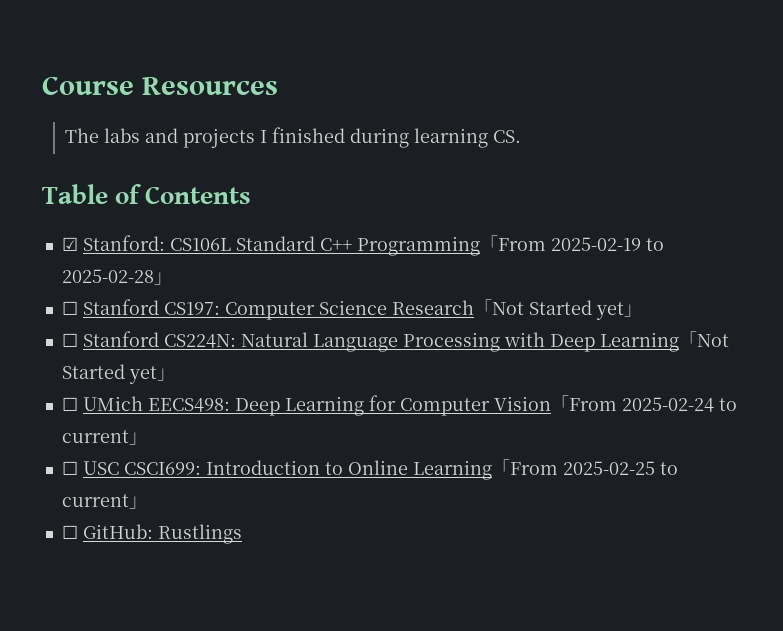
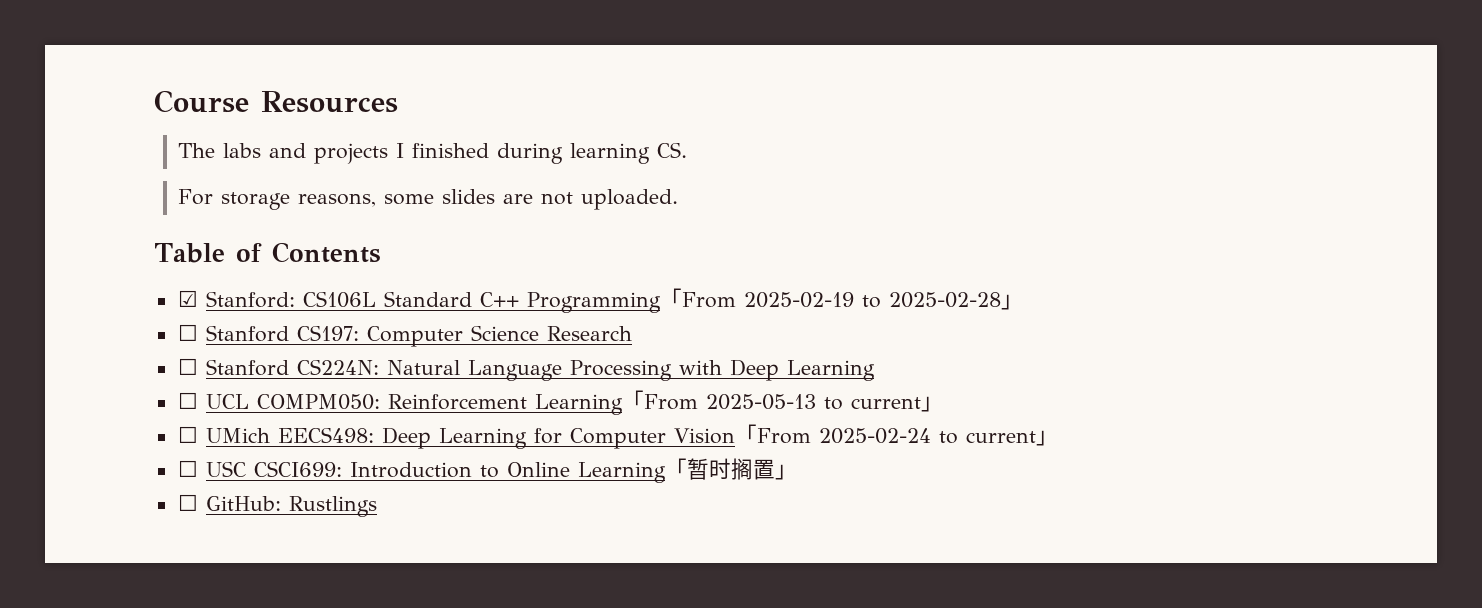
+ For storage reasons, some slides are not uploaded.
- ☐ Stanford CS197: Computer Science Research「Not Started yet」
+ ☐ Stanford CS197: Computer Science Research
- ☐ Stanford CS224N: Natural Language Processing with Deep Learning「Not Started yet」
+ ☐ Stanford CS224N: Natural Language Processing with Deep Learning
+ ☐ UCL COMPM050: Reinforcement Learning「From 2025-05-13 to current」
- ☐ USC CSCI699: Introduction to Online Learning「From 2025-02-25 to current」
+ ☐ USC CSCI699: Introduction to Online Learning「暂时搁置」

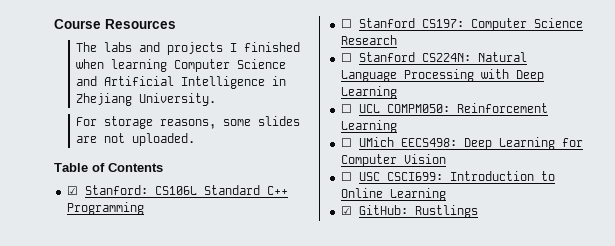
- The labs and projects I finished during learning CS.
+ The labs and projects I finished when learning Computer Science and Artificial Intelligence in Zhejiang University.
- ☑ Stanford: CS106L Standard C++ Programming「From 2025-02-19 to 2025-02-28」
+ ☑ Stanford: CS106L Standard C++ Programming
- ☐ UCL COMPM050: Reinforcement Learning「From 2025-05-13 to current」
+ ☐ UCL COMPM050: Reinforcement Learning
- ☐ UMich EECS498: Deep Learning for Computer Vision「From 2025-02-24 to current」
+ ☐ UMich EECS498: Deep Learning for Computer Vision
- ☐ USC CSCI699: Introduction to Online Learning「暂时搁置」
- ☐ GitHub: Rustlings
+ ☐ USC CSCI699: Introduction to Online Learning
+ ☑ GitHub: Rustlings

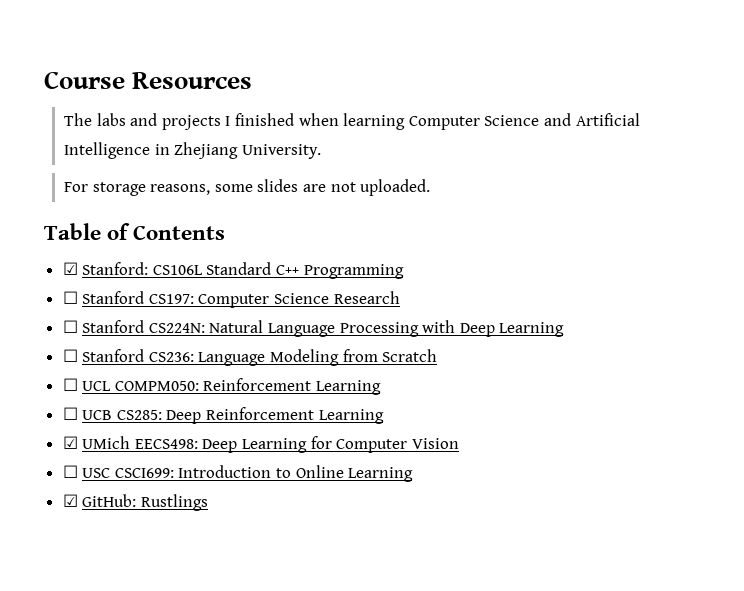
+ ☐ Stanford CS236: Language Modeling from Scratch
- ☐ UMich EECS498: Deep Learning for Computer Vision
+ ☐ UCB CS285: Deep Reinforcement Learning
+ ☑ UMich EECS498: Deep Learning for Computer Vision

